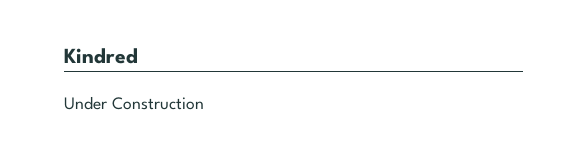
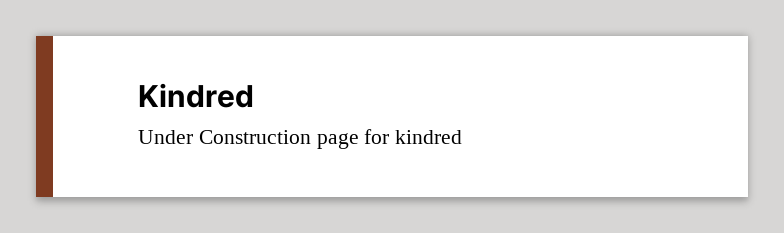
- Under Construction
+ Under Construction page for kindred

